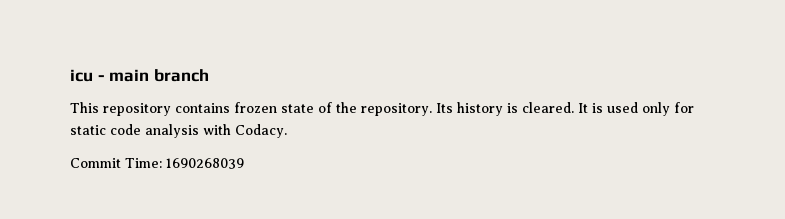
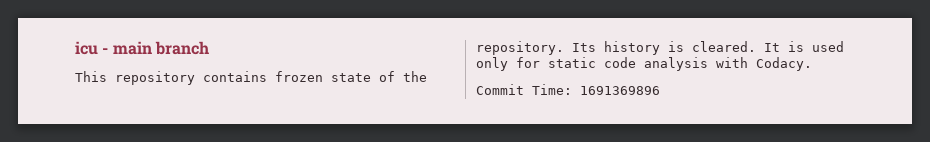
- Commit Time: 1690268039
+ Commit Time: 1691369896

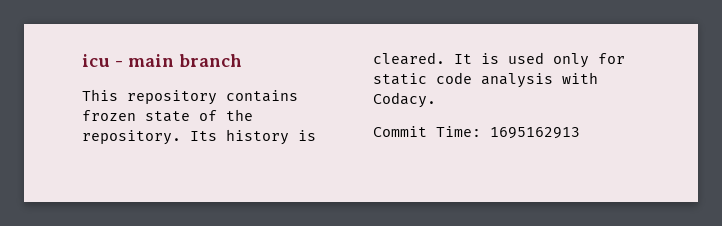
- Commit Time: 1691369896
+ Commit Time: 1695162913

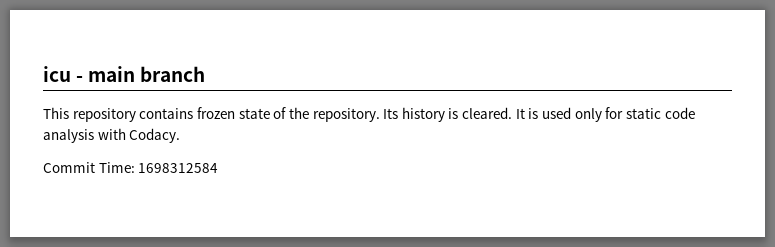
- Commit Time: 1695162913
+ Commit Time: 1698312584

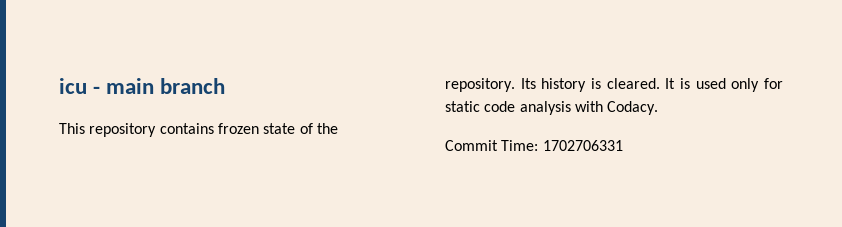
- Commit Time: 1698312584
+ Commit Time: 1702706331

